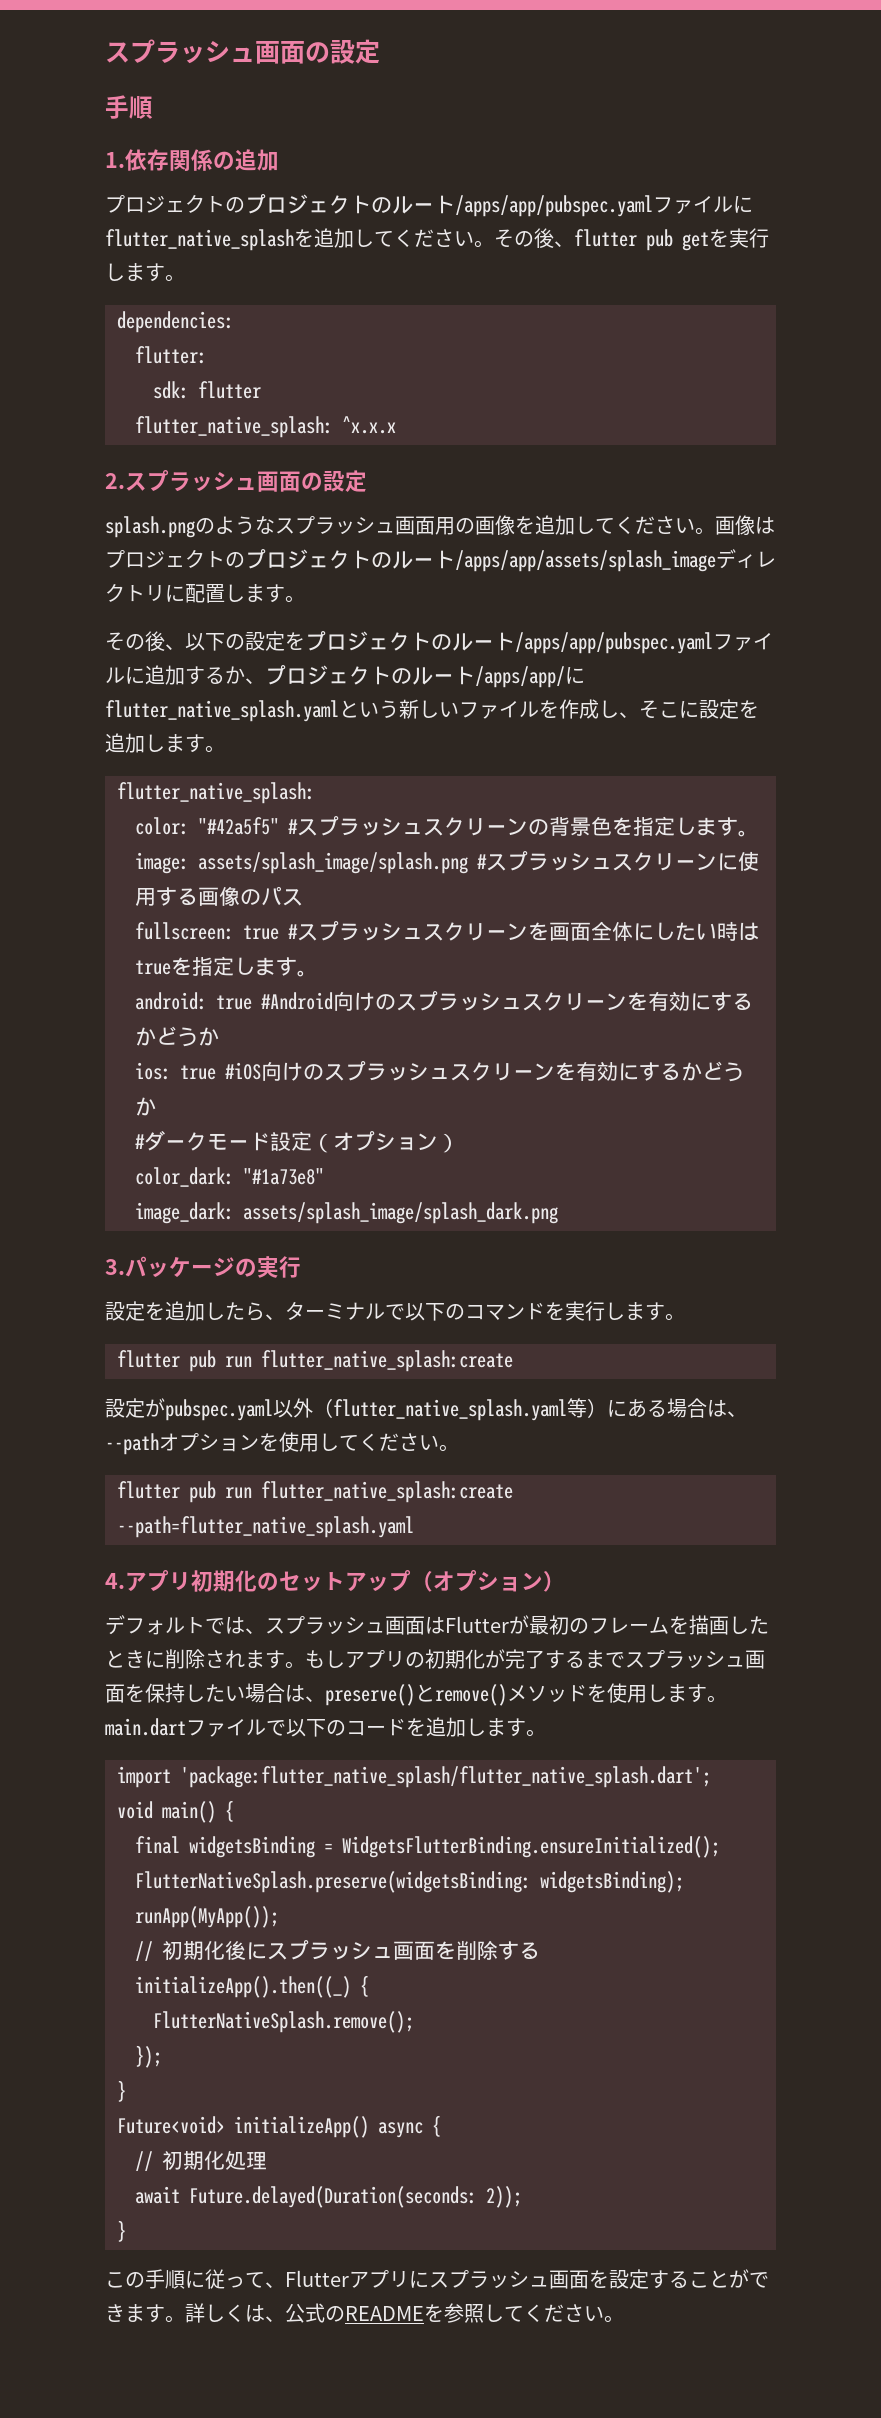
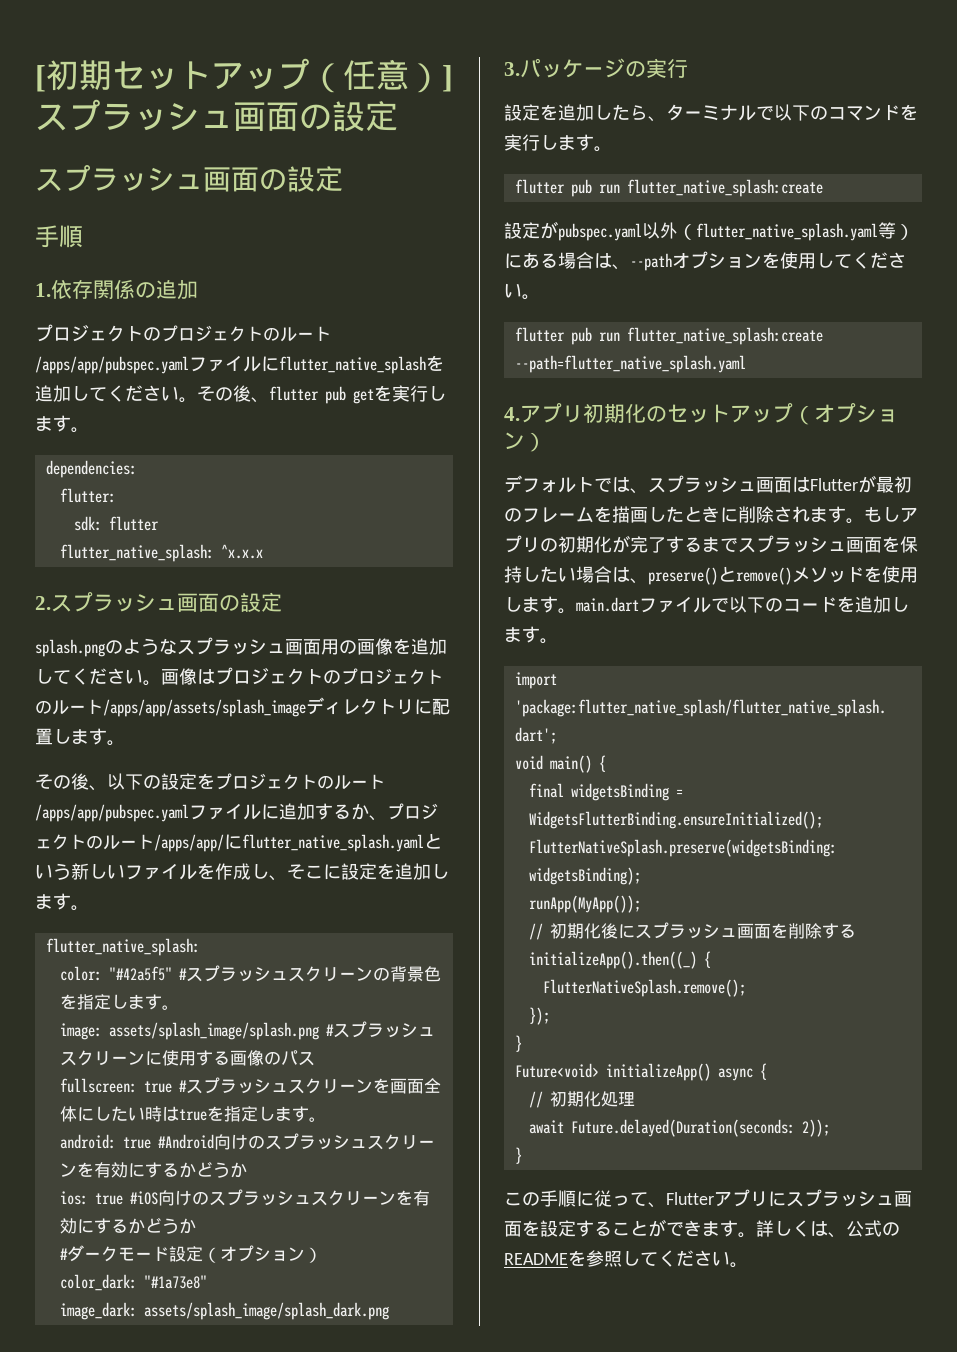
+ [初期セットアップ（任意）]スプラッシュ画面の設定

